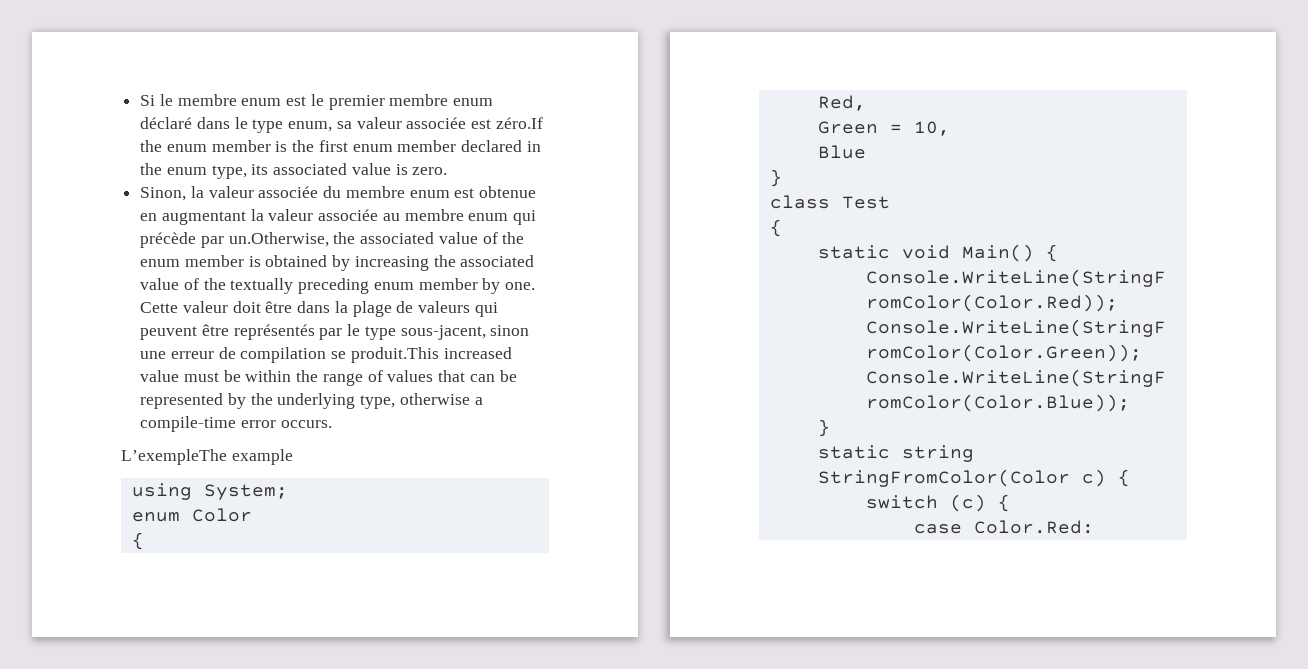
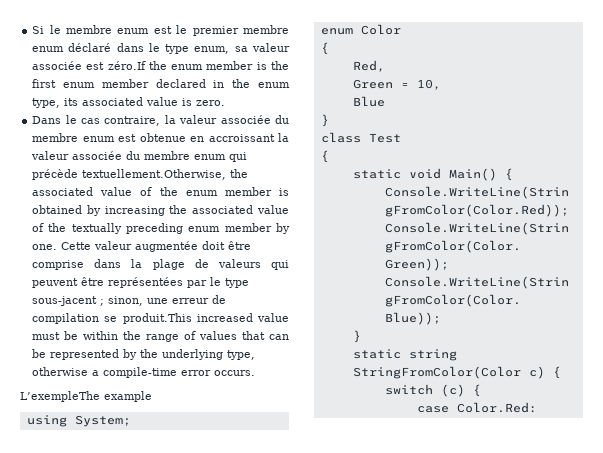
- Sinon, la valeur associée du membre enum est obtenue en augmentant la valeur associée au membre enum qui précède par un.Otherwise, the associated value of the enum member is obtained by increasing the associated value of the textually preceding enum member by one.
+ Dans le cas contraire, la valeur associée du membre enum est obtenue en accroissant la valeur associée du membre enum qui précède textuellement.Otherwise, the associated value of the enum member is obtained by increasing the associated value of the textually preceding enum member by one.
- Cette valeur doit être dans la plage de valeurs qui peuvent être représentés par le type sous-jacent, sinon une erreur de compilation se produit.This increased value must be within the range of values that can be represented by the underlying type, otherwise a compile-time error occurs.
+ Cette valeur augmentée doit être comprise dans la plage de valeurs qui peuvent être représentées par le type sous-jacent ; sinon, une erreur de compilation se produit.This increased value must be within the range of values that can be represented by the underlying type, otherwise a compile-time error occurs.

